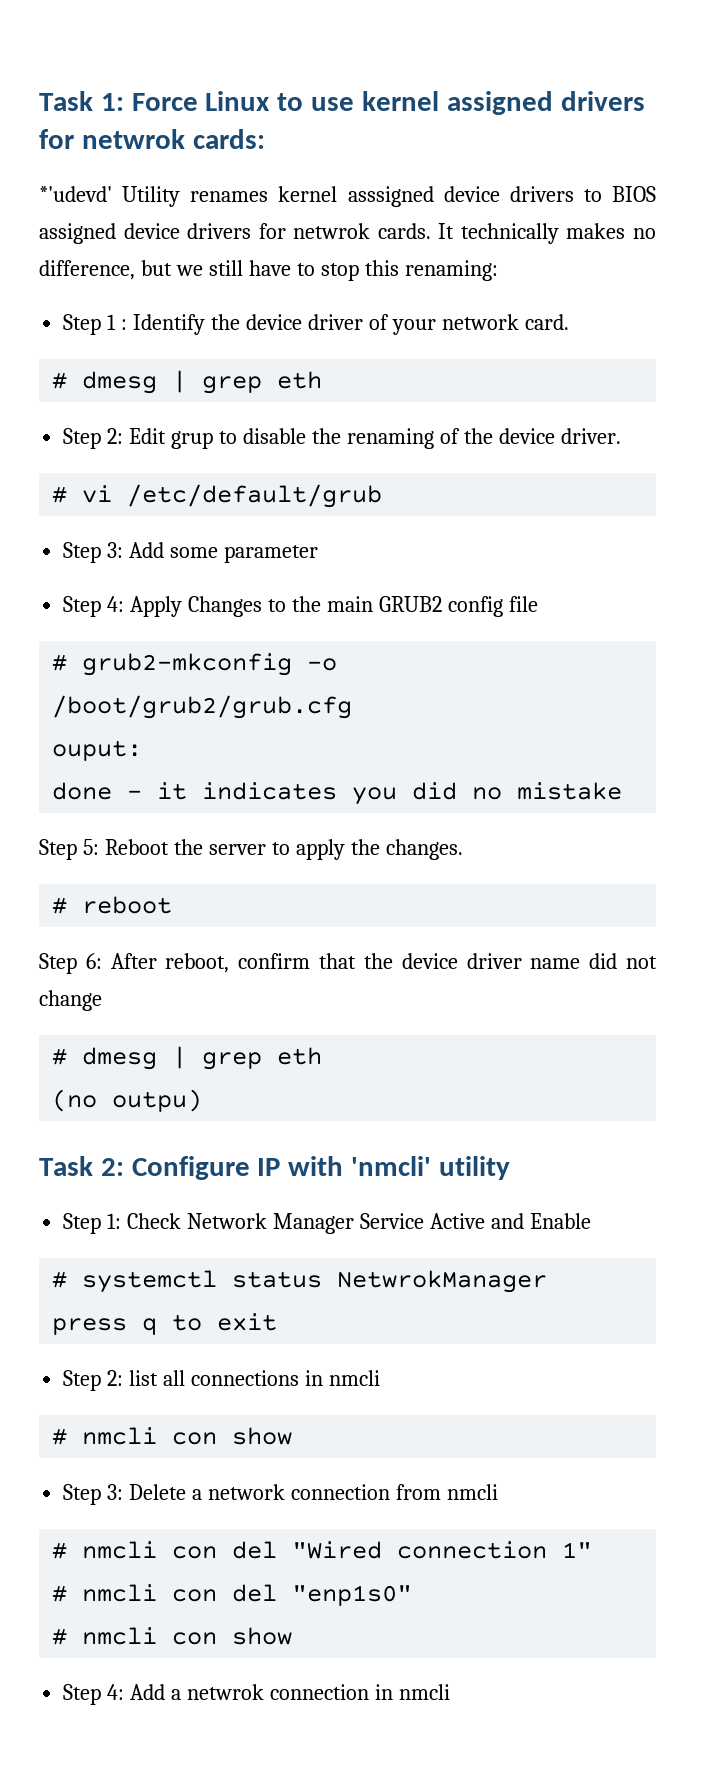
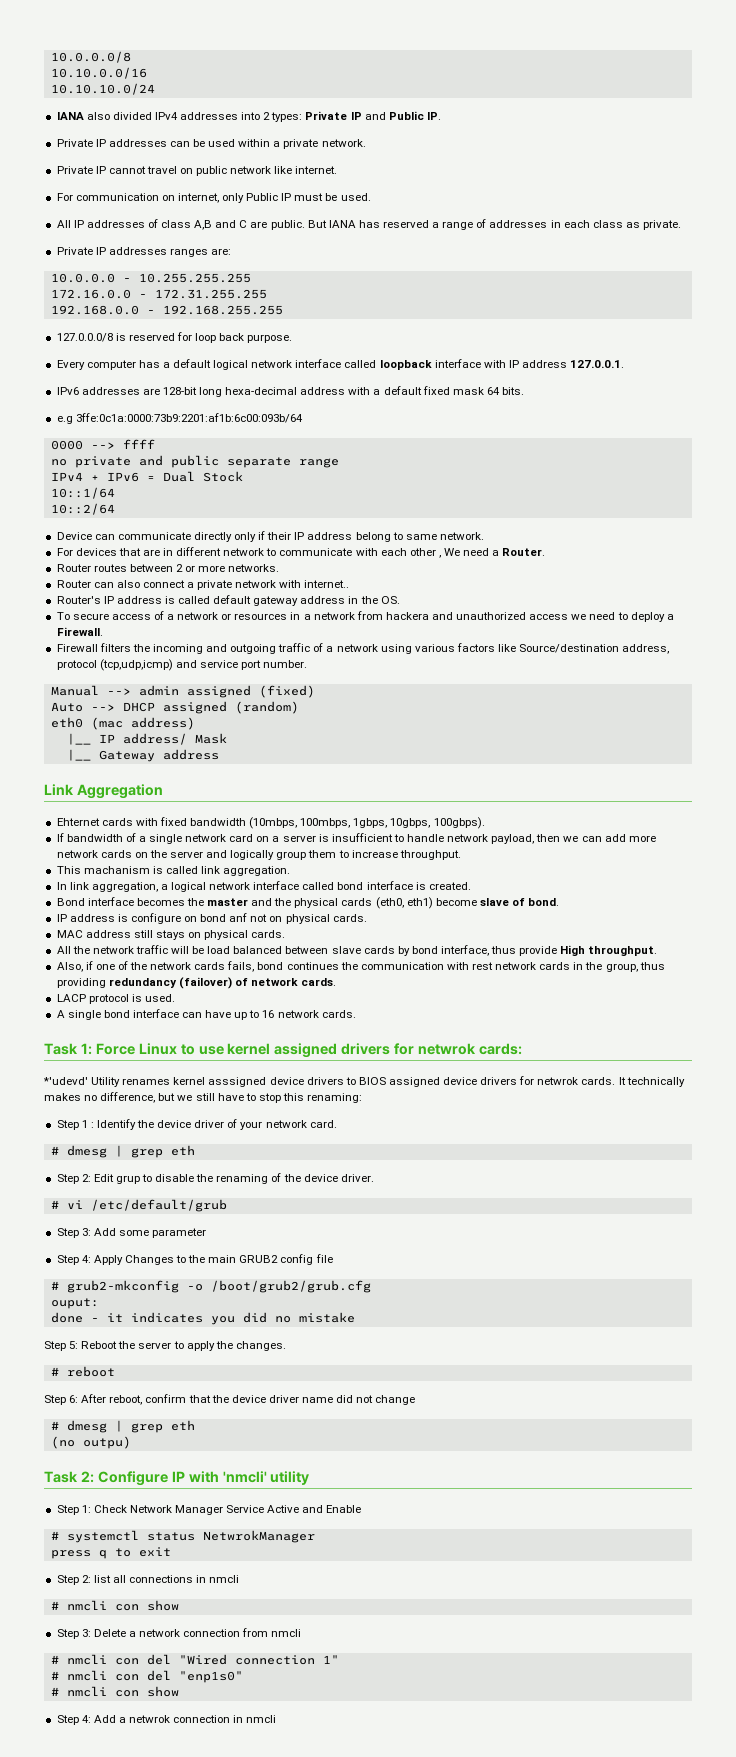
+ 10.0.0.0/8
+ 10.10.0.0/16
+ 10.10.10.0/24
+ IANA also divided IPv4 addresses into 2 types: Private IP and Public IP.
+ Private IP addresses can be used within a private network.
+ Private IP cannot travel on public network like internet.
+ For communication on internet, only Public IP must be used.
+ All IP addresses of class A,B and C are public. But IANA has reserved a range of addresses in each class as private.
+ Private IP addresses ranges are:
+ 10.0.0.0 - 10.255.255.255
+ 172.16.0.0 - 172.31.255.255
+ 192.168.0.0 - 192.168.255.255
+ 127.0.0.0/8 is reserved for loop back purpose.
+ Every computer has a default logical network interface called loopback interface with IP address 127.0.0.1.
+ IPv6 addresses are 128-bit long hexa-decimal address with a default fixed mask 64 bits.
+ e.g 3ffe:0c1a:0000:73b9:2201:af1b:6c00:093b/64
+ 0000 --> ffff
+ no private and public separate range
+ IPv4 + IPv6 = Dual Stock
+ 10::1/64
+ 10::2/64
+ Device can communicate directly only if their IP address belong to same network.
+ For devices that are in different network to communicate with each other , We need a Router.
+ Router routes between 2 or more networks.
+ Router can also connect a private network with internet..
+ Router's IP address is called default gateway address in the OS.
+ To secure access of a network or resources in a network from hackera and unauthorized access we need to deploy a Firewall.
+ Firewall filters the incoming and outgoing traffic of a network using various factors like Source/destination address, protocol (tcp,udp,icmp) and service port number.
+ Manual --> admin assigned (fixed)
+ Auto --> DHCP assigned (random)
+ eth0 (mac address)
+ |__ IP address/ Mask
+ |__ Gateway address
+ Link Aggregation
+ Ehternet cards with fixed bandwidth (10mbps, 100mbps, 1gbps, 10gbps, 100gbps).
+ If bandwidth of a single network card on a server is insufficient to handle network payload, then we can add more network cards on the server and logically group them to increase throughput.
+ This machanism is called link aggregation.
+ In link aggregation, a logical network interface called bond interface is created.
+ Bond interface becomes the master and the physical cards (eth0, eth1) become slave of bond.
+ IP address is configure on bond anf not on physical cards.
+ MAC address still stays on physical cards.
+ All the network traffic will be load balanced between slave cards by bond interface, thus provide High throughput.
+ Also, if one of the network cards fails, bond continues the communication with rest network cards in the group, thus providing redundancy (failover) of network cards.
+ LACP protocol is used.
+ A single bond interface can have up to 16 network cards.

